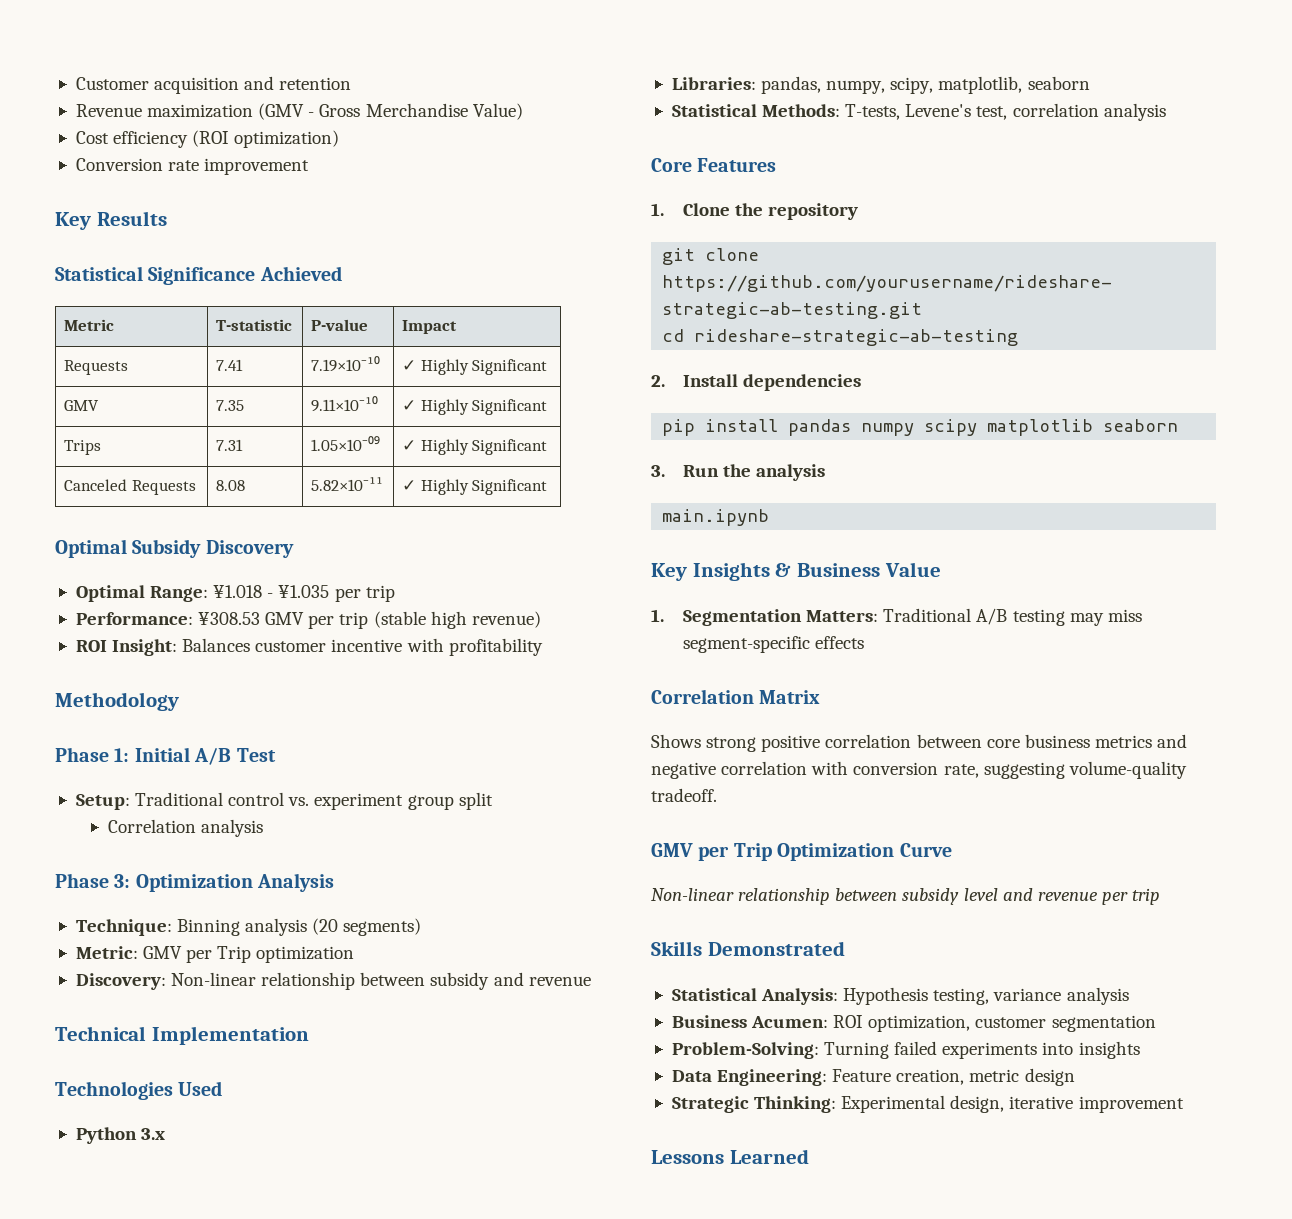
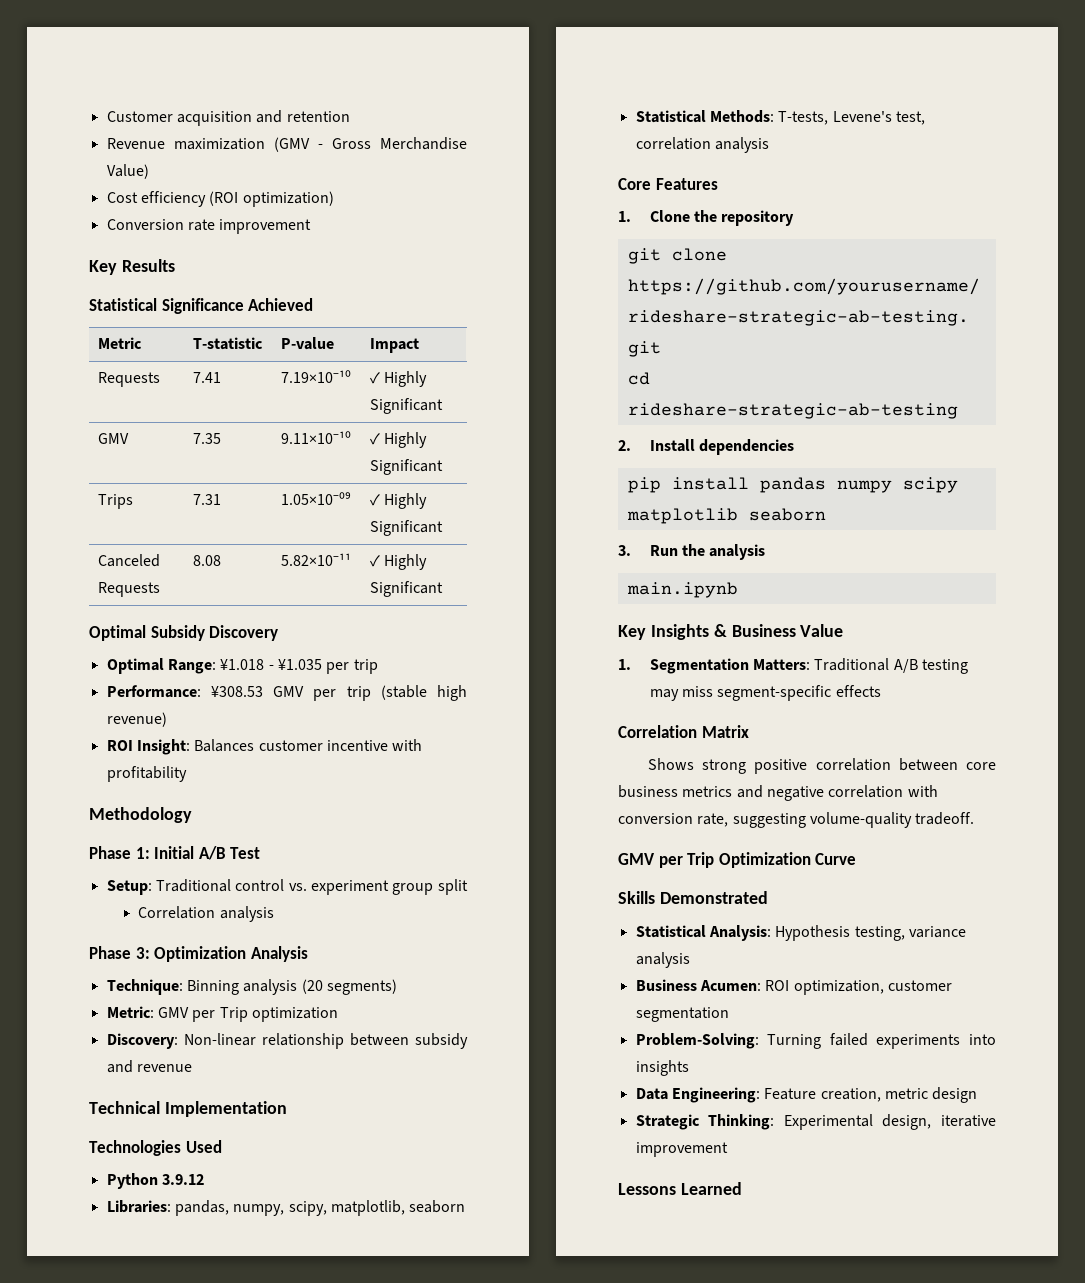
- Python 3.x
+ Python 3.9.12
- Non-linear relationship between subsidy level and revenue per trip

